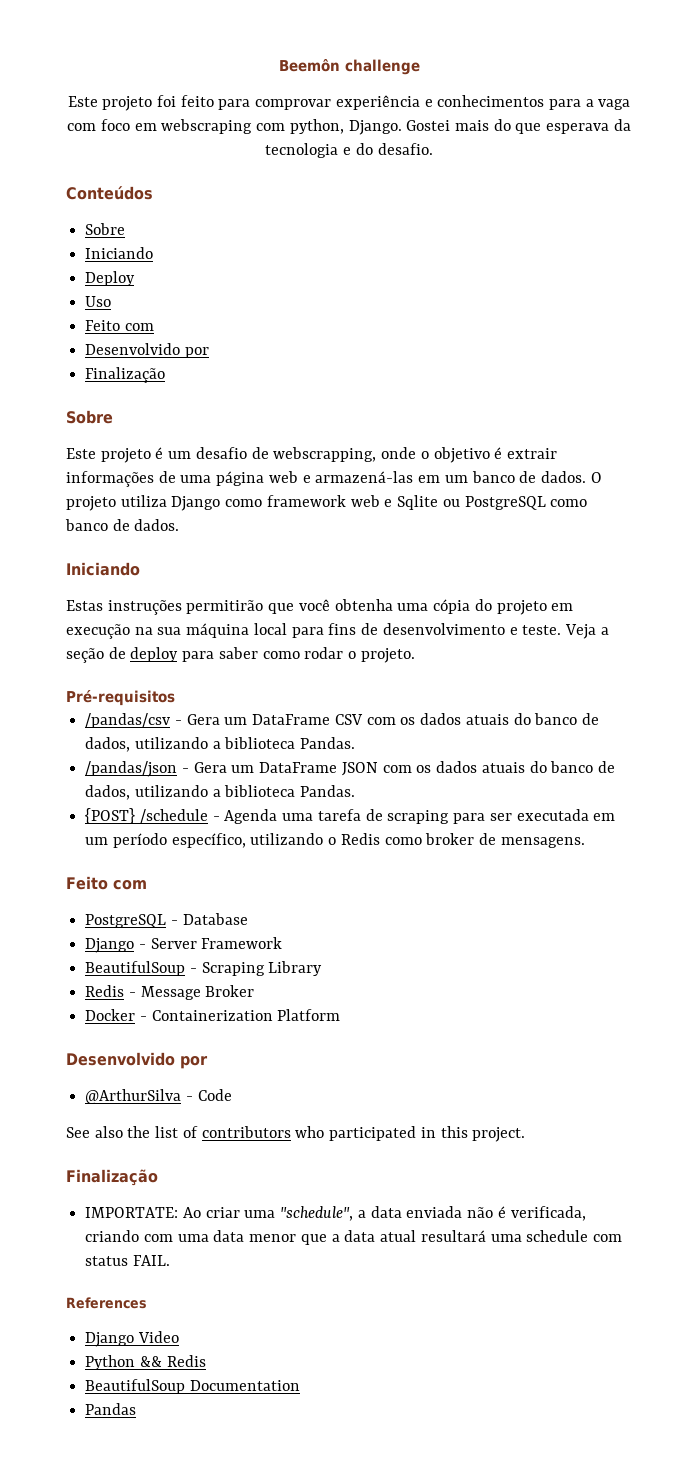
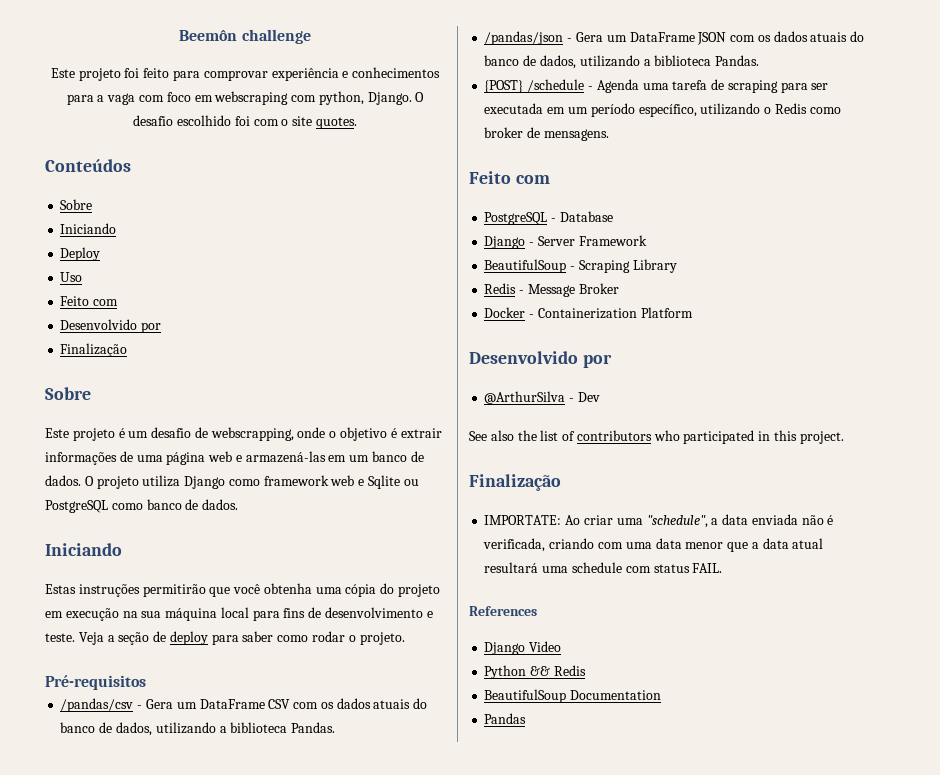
- Gostei mais do que esperava da tecnologia e do desafio.
+ O desafio escolhido foi com o site quotes.
- @ArthurSilva - Code
+ @ArthurSilva - Dev

